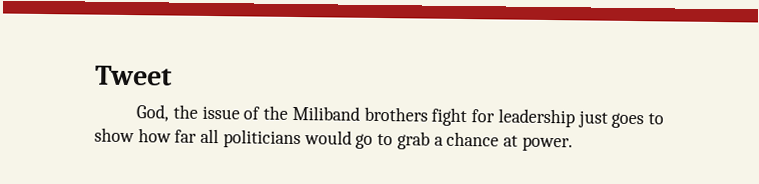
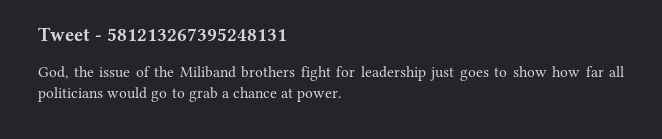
- Tweet
+ Tweet - 581213267395248131

